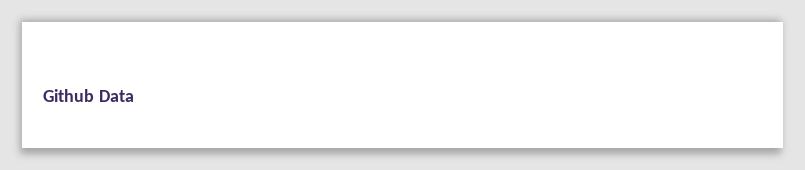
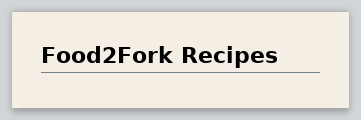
- Github Data
+ Food2Fork Recipes

